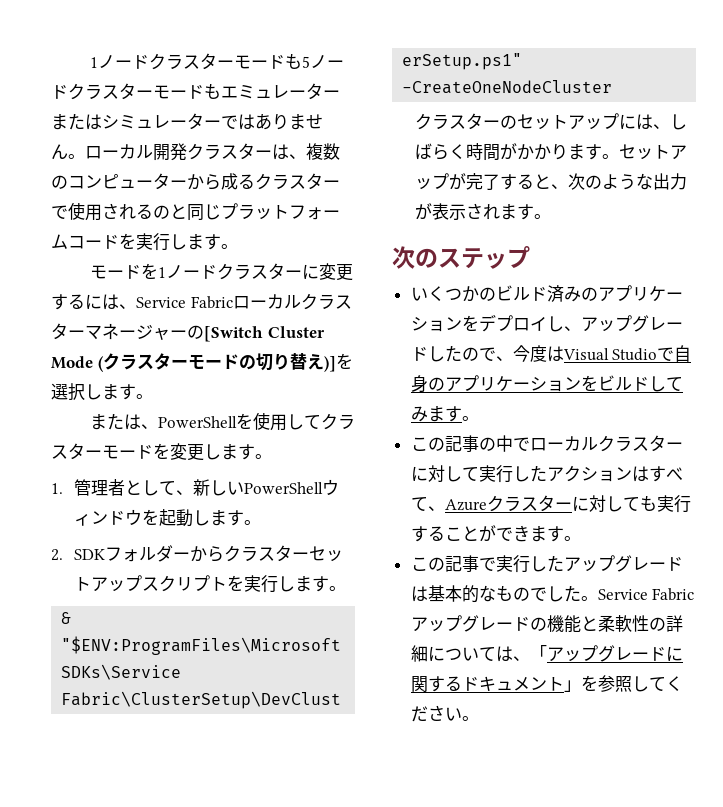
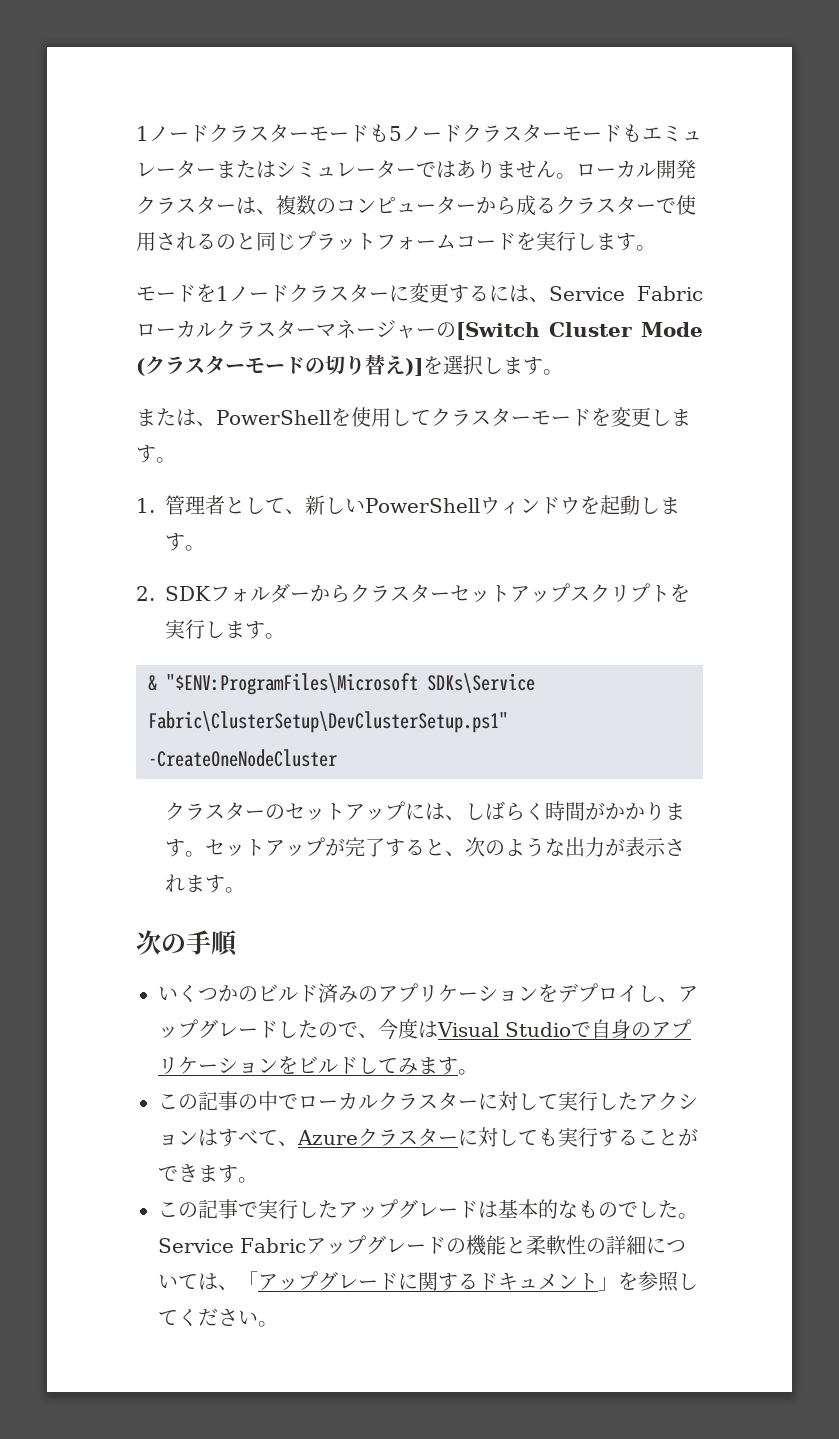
- 次のステップ
+ 次の手順

